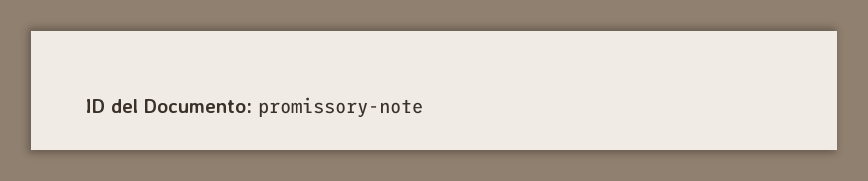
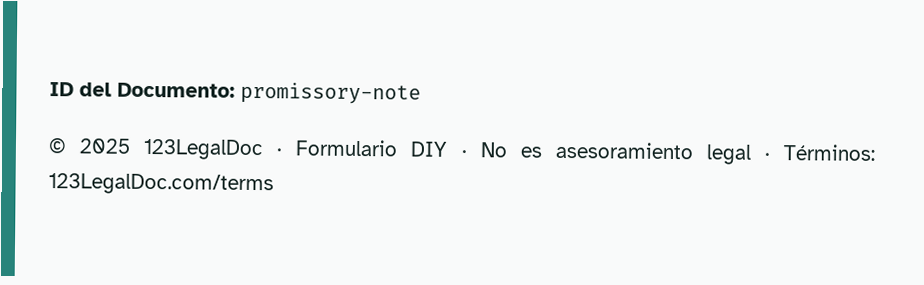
+ © 2025 123LegalDoc · Formulario DIY · No es asesoramiento legal · Términos: 123LegalDoc.com/terms

